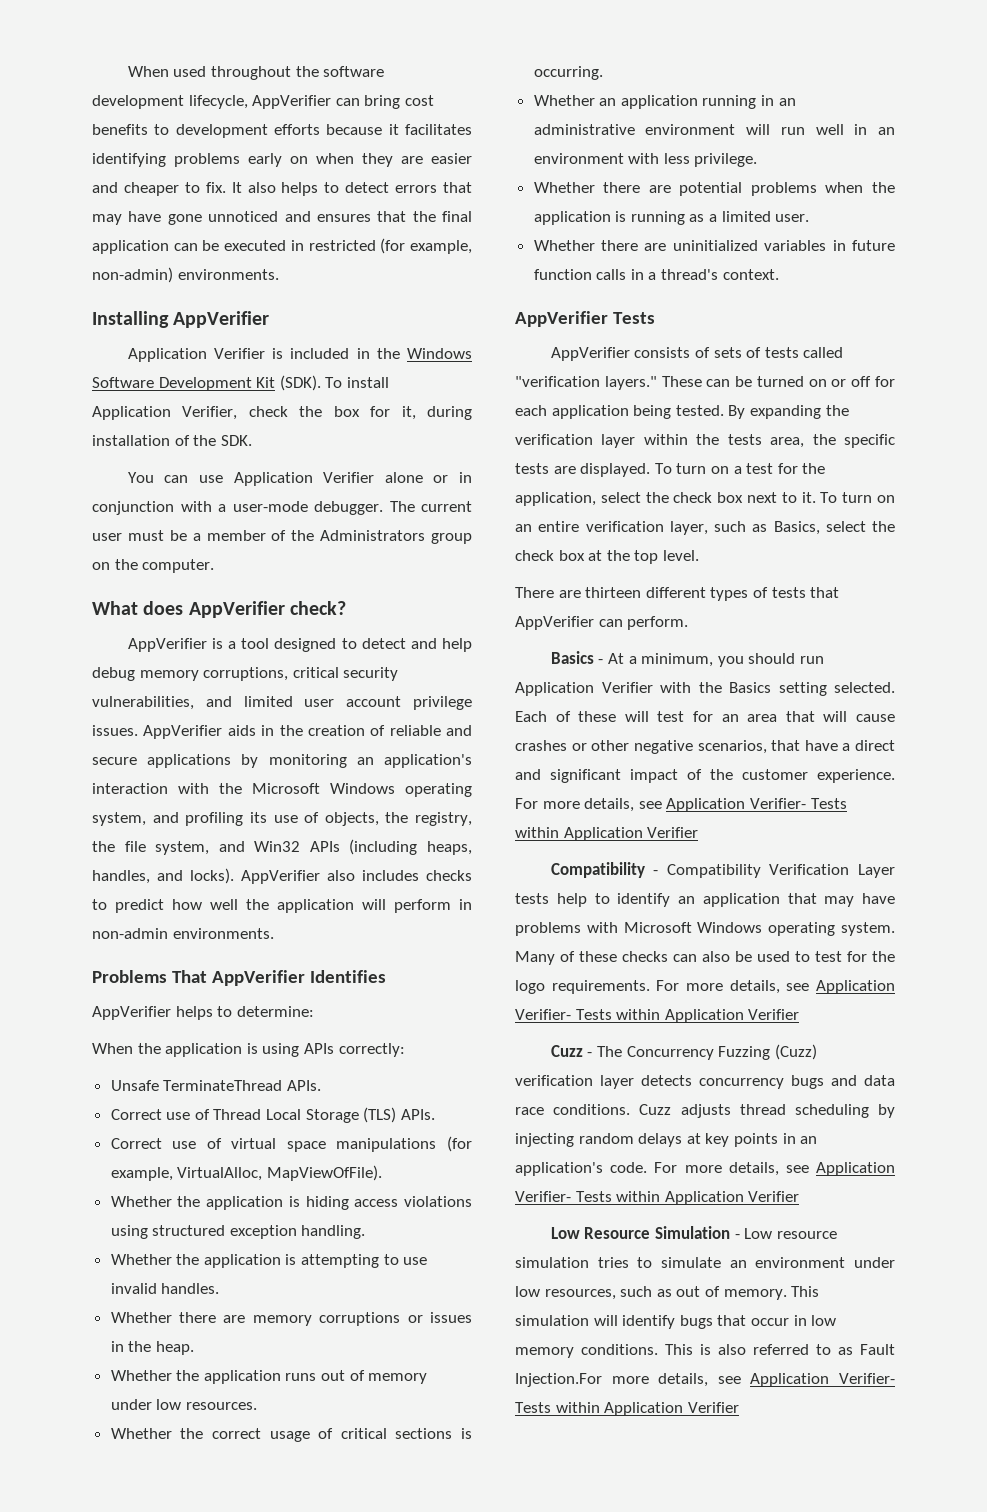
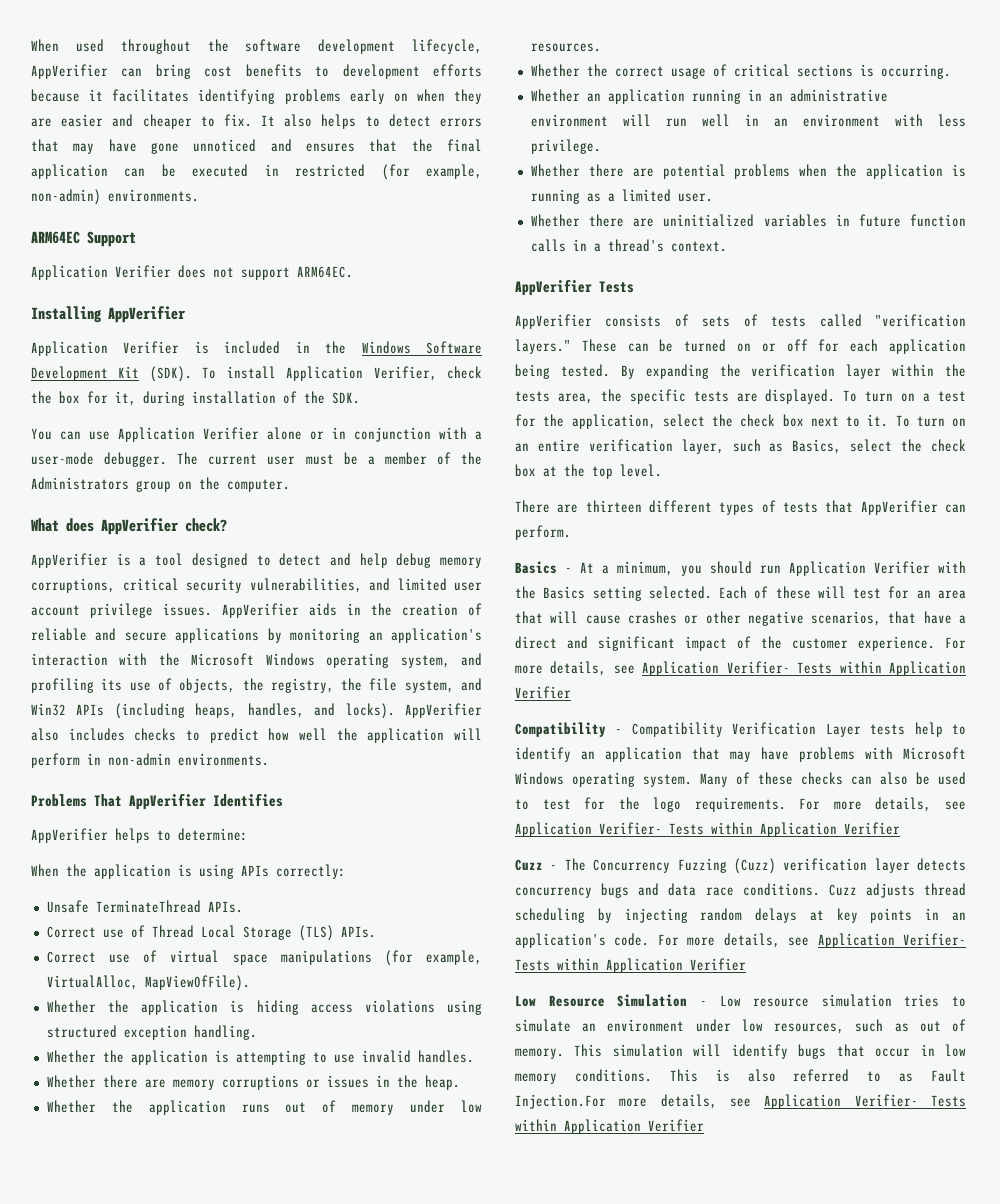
+ ARM64EC Support
+ Application Verifier does not support ARM64EC.

